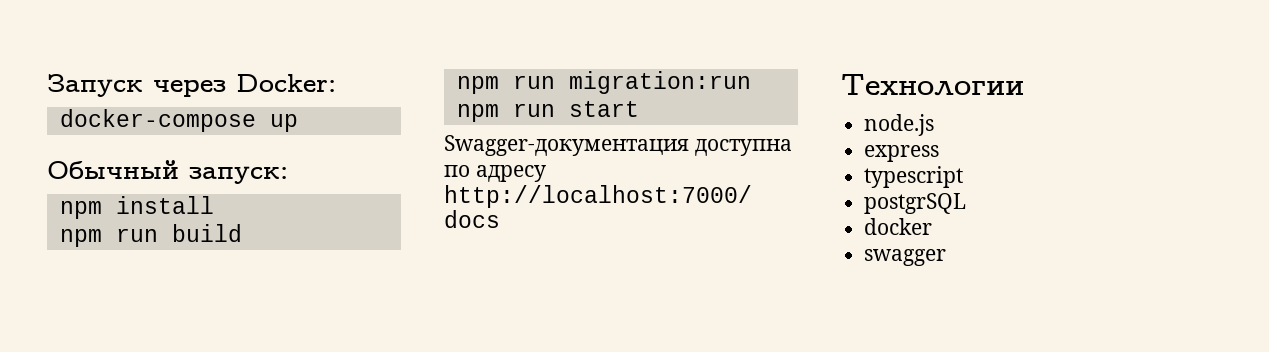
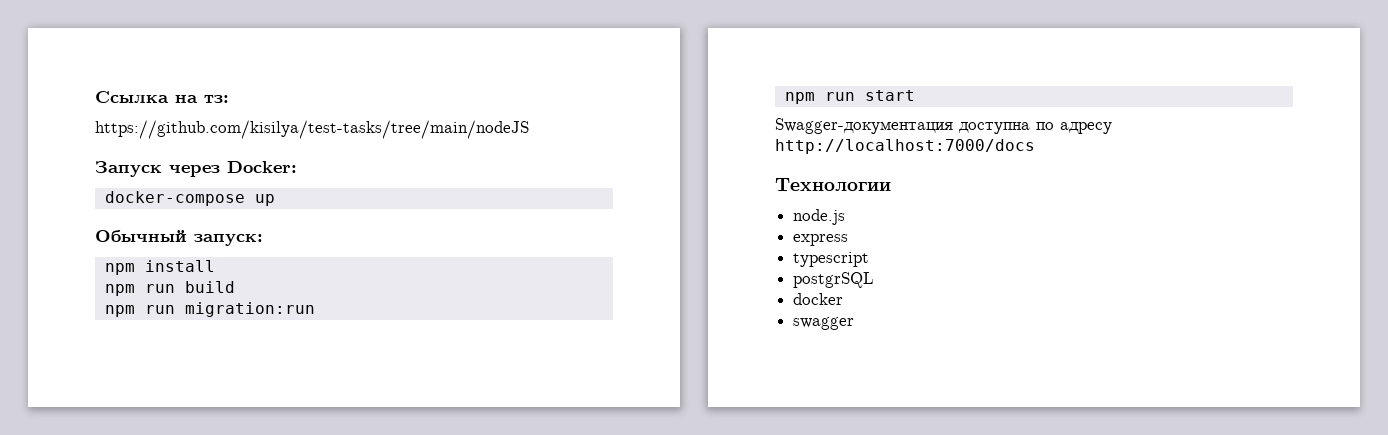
+ Ссылка на тз:
+ https://github.com/kisilya/test-tasks/tree/main/nodeJS

